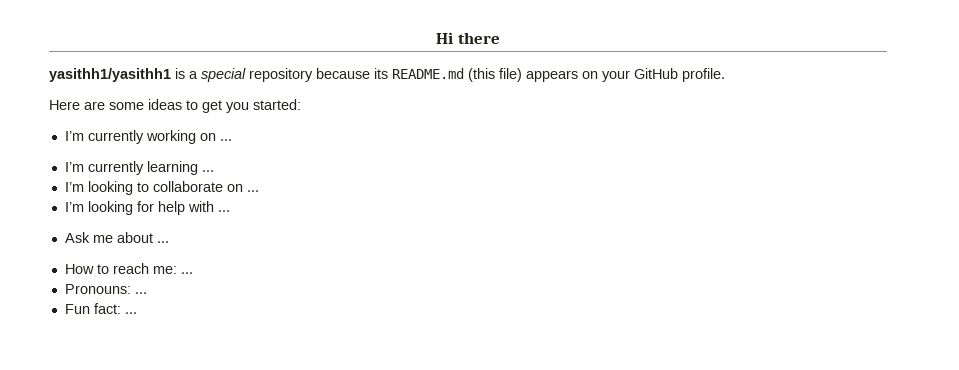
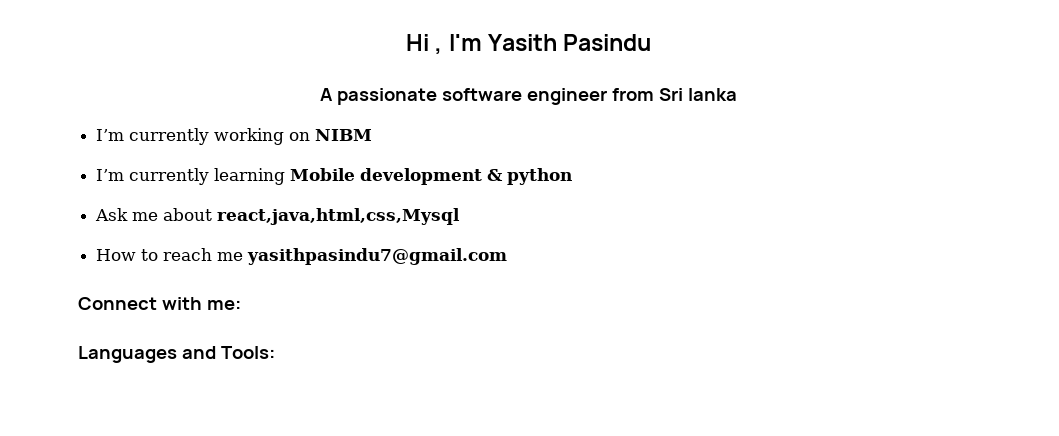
- Hi there
- yasithh1/yasithh1 is a special repository because its README.md (this file) appears on your GitHub profile.
- Here are some ideas to get you started:
+ Hi , I'm Yasith Pasindu
+ A passionate software engineer from Sri lanka
- I’m currently working on ...
+ I’m currently working on NIBM
- I’m currently learning ...
- I’m looking to collaborate on ...
- I’m looking for help with ...
+ I’m currently learning Mobile development & python
- Ask me about ...
+ Ask me about react,java,html,css,Mysql
- How to reach me: ...
- Pronouns: ...
- Fun fact: ...
+ How to reach me yasithpasindu7@gmail.com
+ Connect with me:
+ Languages and Tools:

